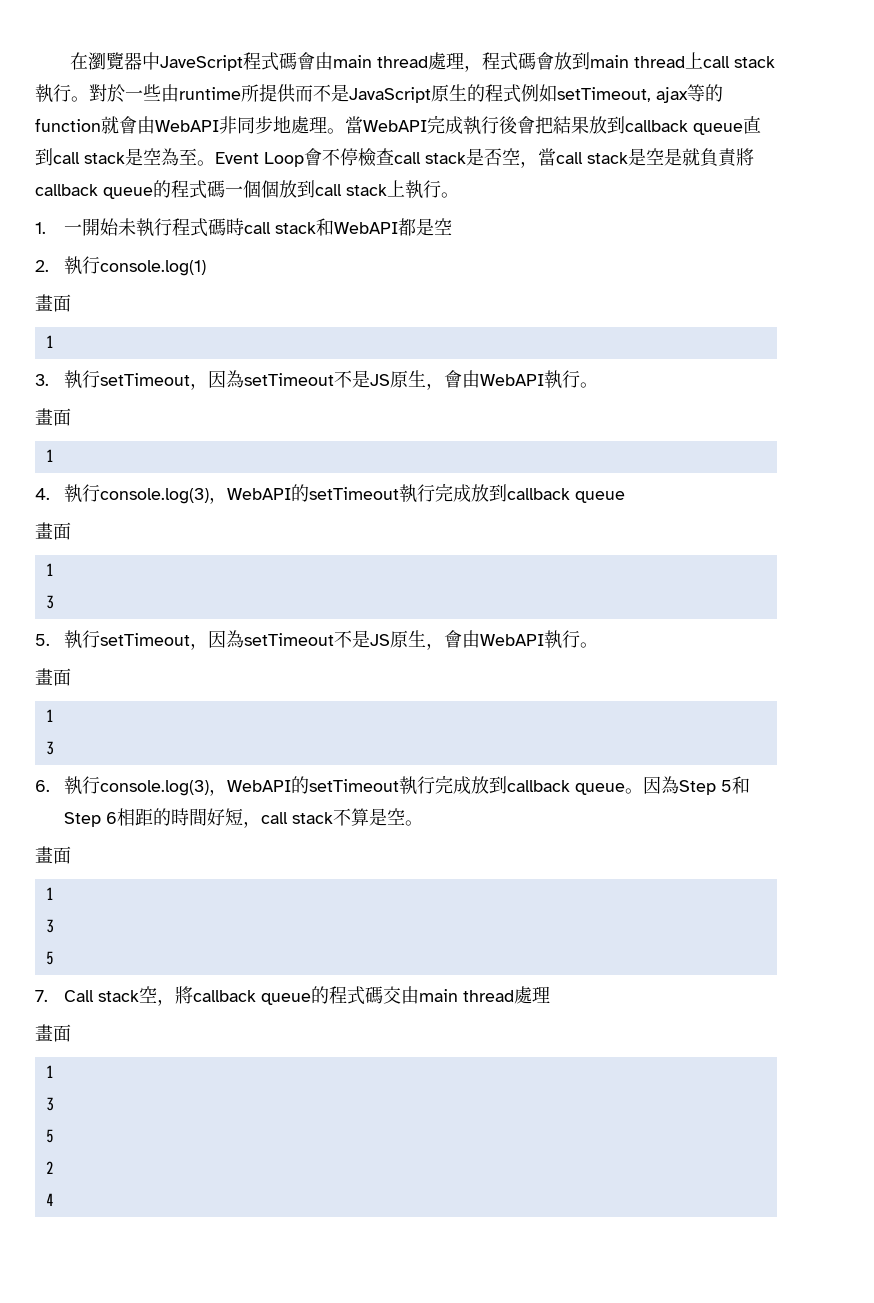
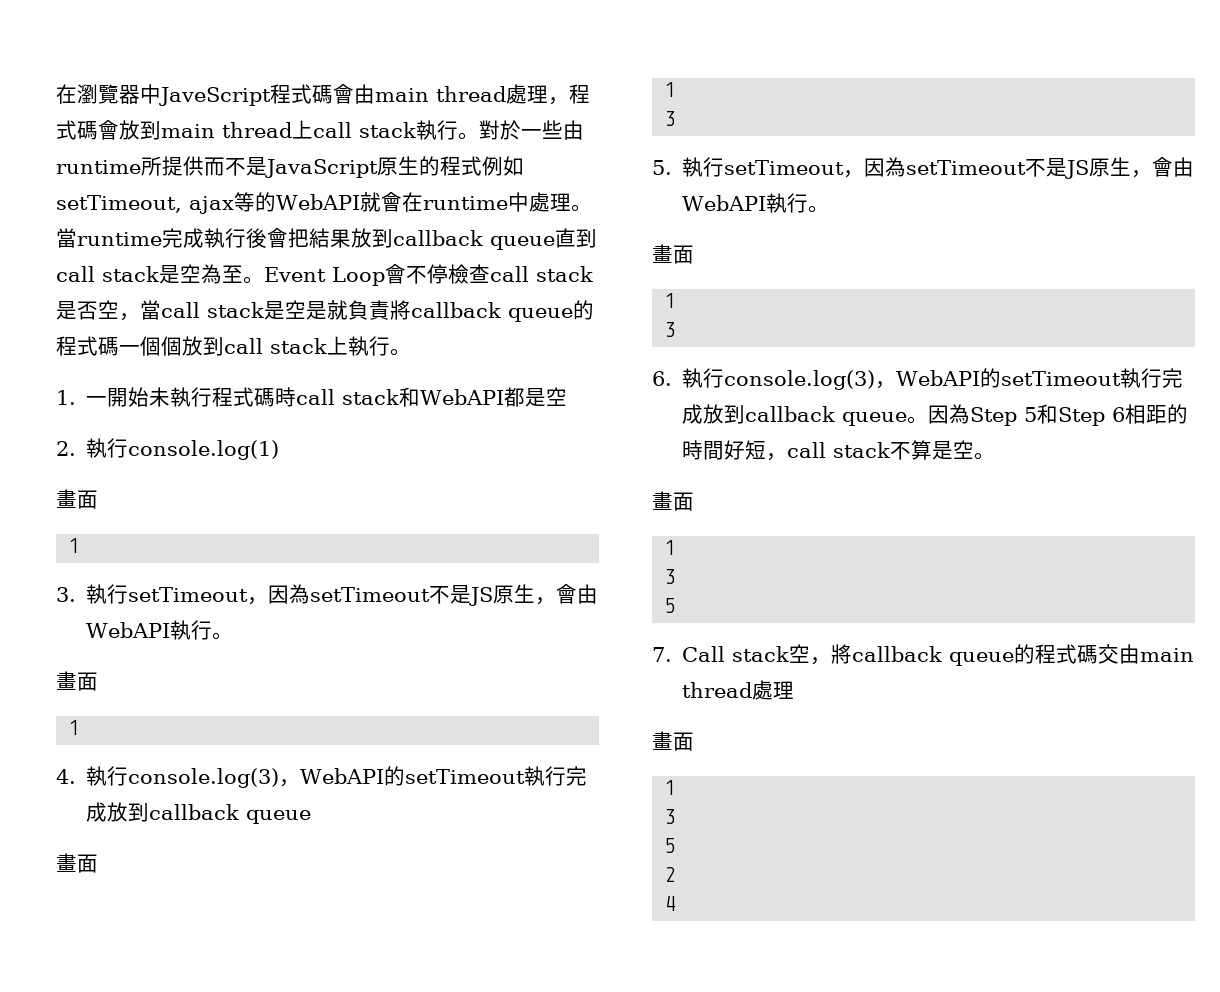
- 對於一些由runtime所提供而不是JavaScript原生的程式例如setTimeout, ajax等的function就會由WebAPI非同步地處理。
+ 對於一些由runtime所提供而不是JavaScript原生的程式例如setTimeout, ajax等的WebAPI就會在runtime中處理。
- 當WebAPI完成執行後會把結果放到callback queue直到call stack是空為至。
+ 當runtime完成執行後會把結果放到callback queue直到call stack是空為至。

